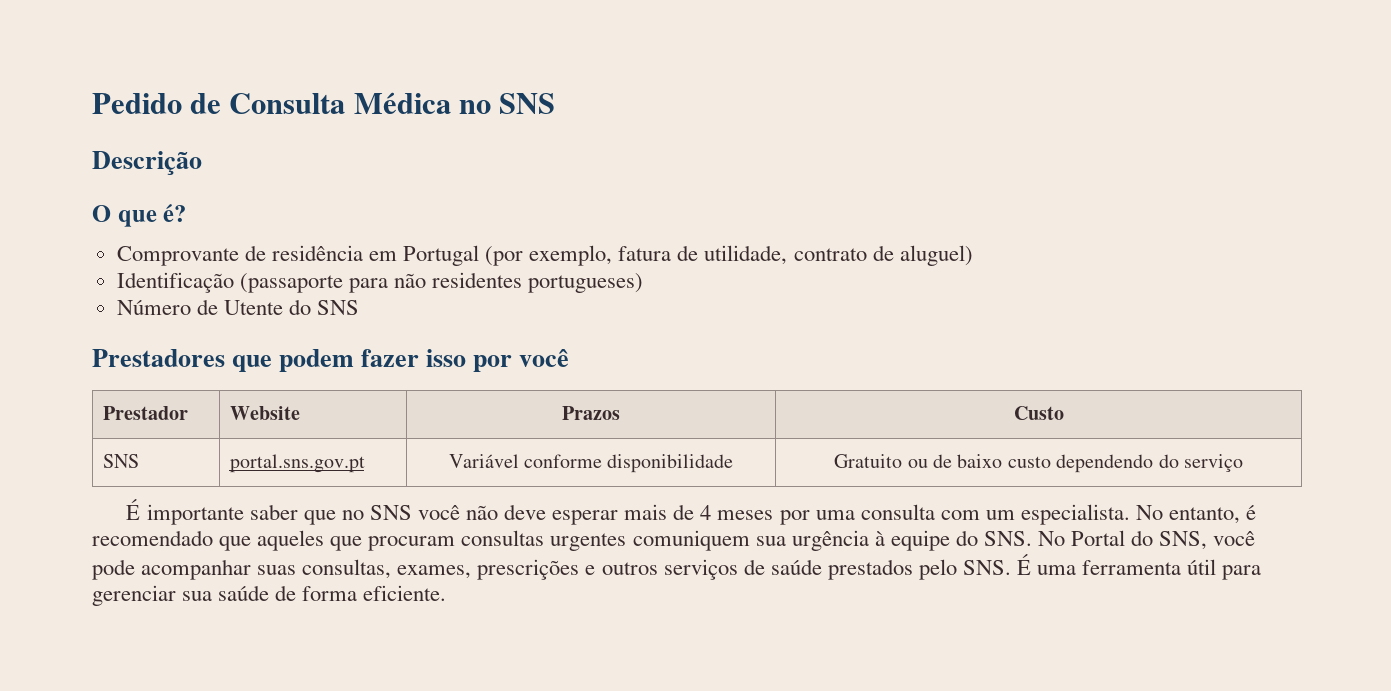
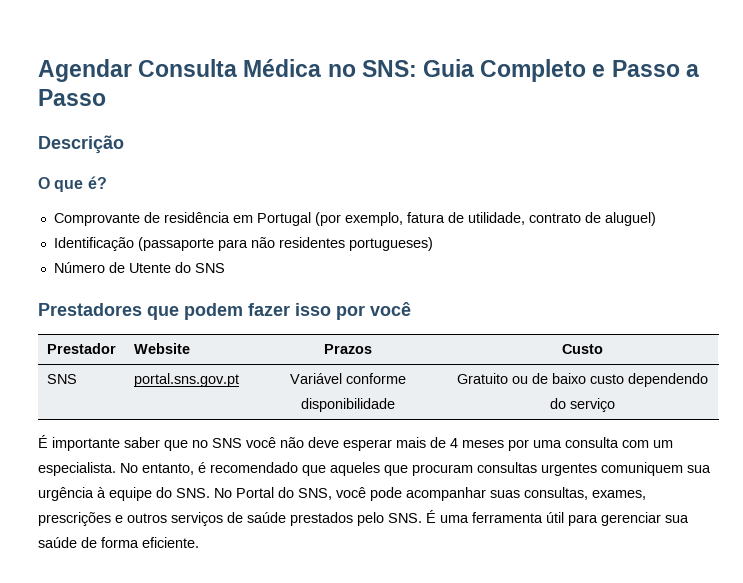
- Pedido de Consulta Médica no SNS
+ Agendar Consulta Médica no SNS: Guia Completo e Passo a Passo

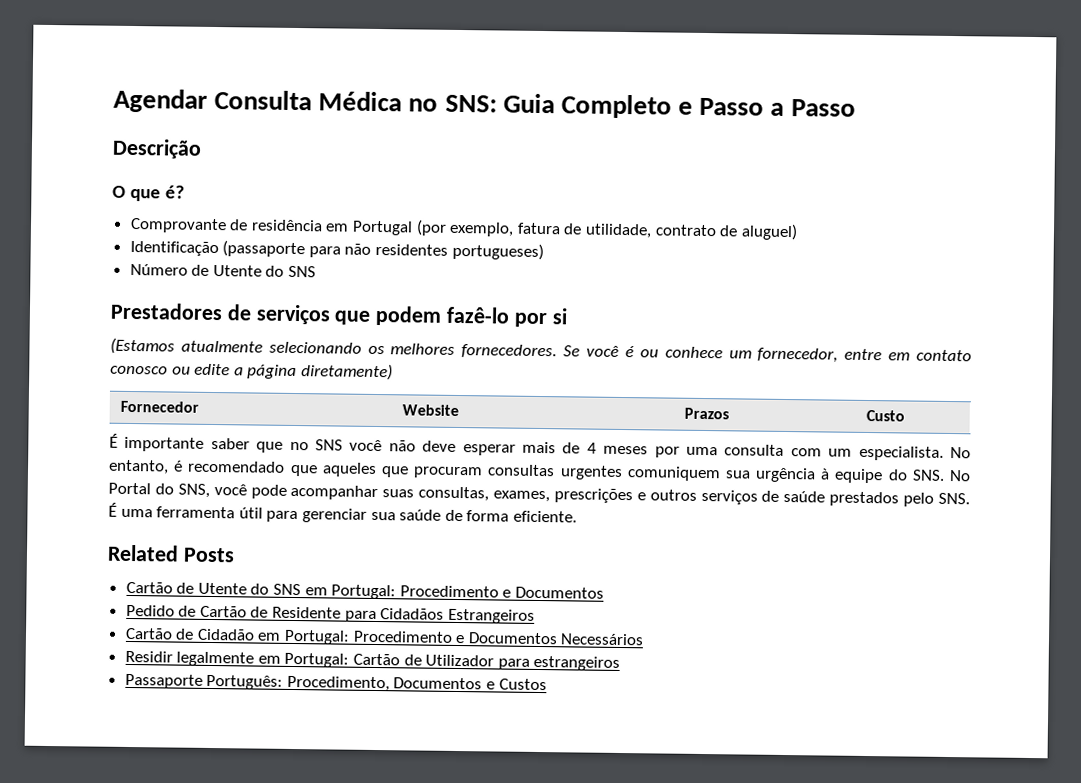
- Prestadores que podem fazer isso por você
- Prestador | Website | Prazos | Custo
- SNS | portal.sns.gov.pt | Variável conforme disponibilidade | Gratuito ou de baixo custo dependendo do serviço
+ Prestadores de serviços que podem fazê-lo por si
+ (Estamos atualmente selecionando os melhores fornecedores. Se você é ou conhece um fornecedor, entre em contato conosco ou edite a página diretamente)
+ Fornecedor | Website | Prazos | Custo
+ Related Posts
+ Cartão de Utente do SNS em Portugal: Procedimento e Documentos
+ Pedido de Cartão de Residente para Cidadãos Estrangeiros
+ Cartão de Cidadão em Portugal: Procedimento e Documentos Necessários
+ Residir legalmente em Portugal: Cartão de Utilizador para estrangeiros
+ Passaporte Português: Procedimento, Documentos e Custos

